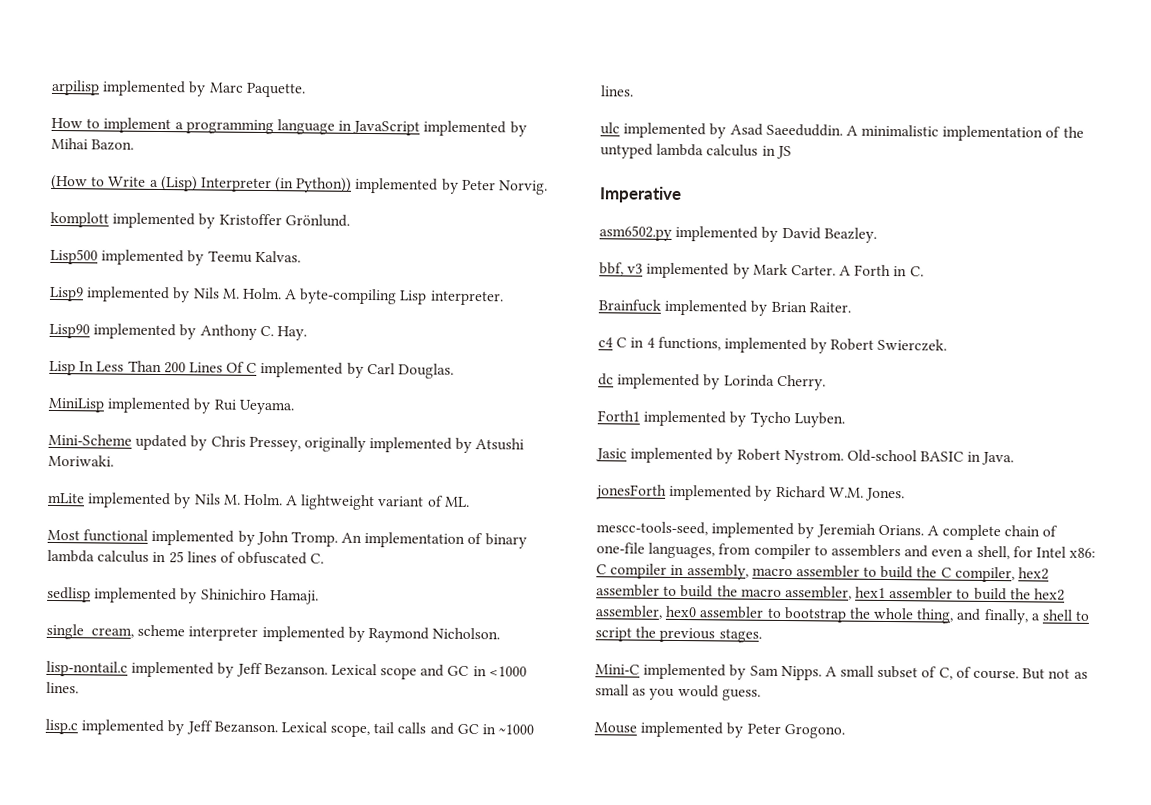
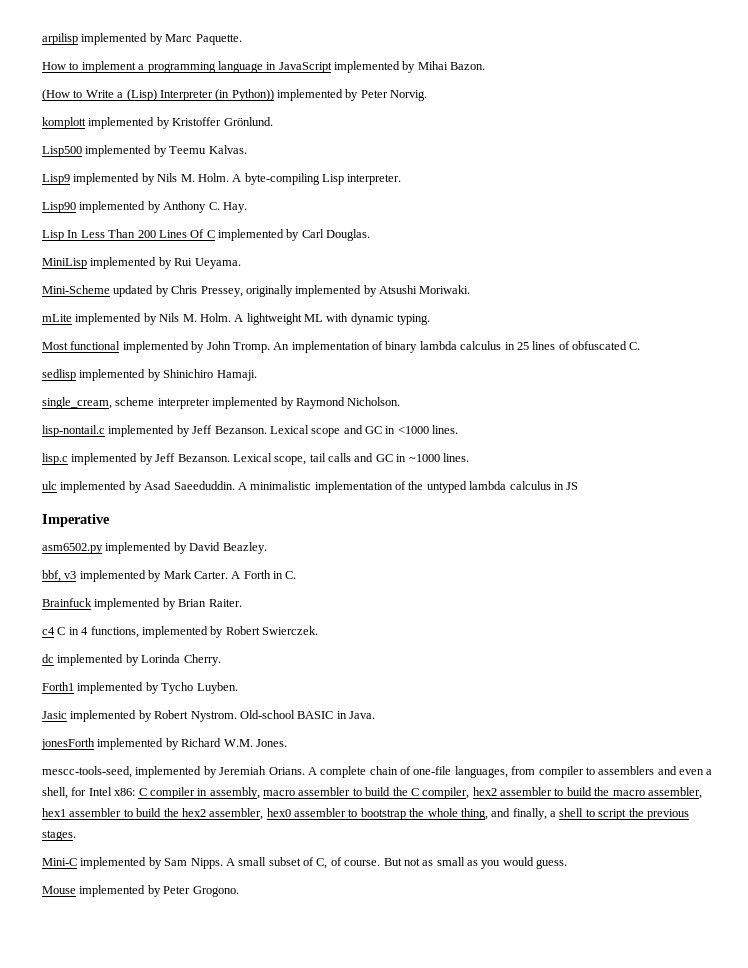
- A lightweight variant of ML.
+ A lightweight ML with dynamic typing.

